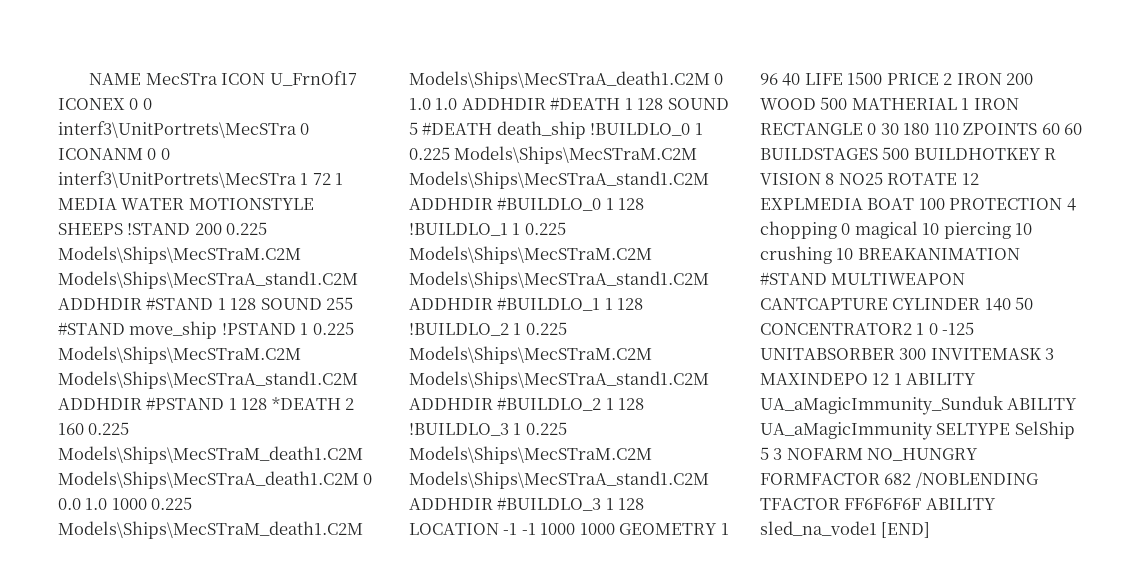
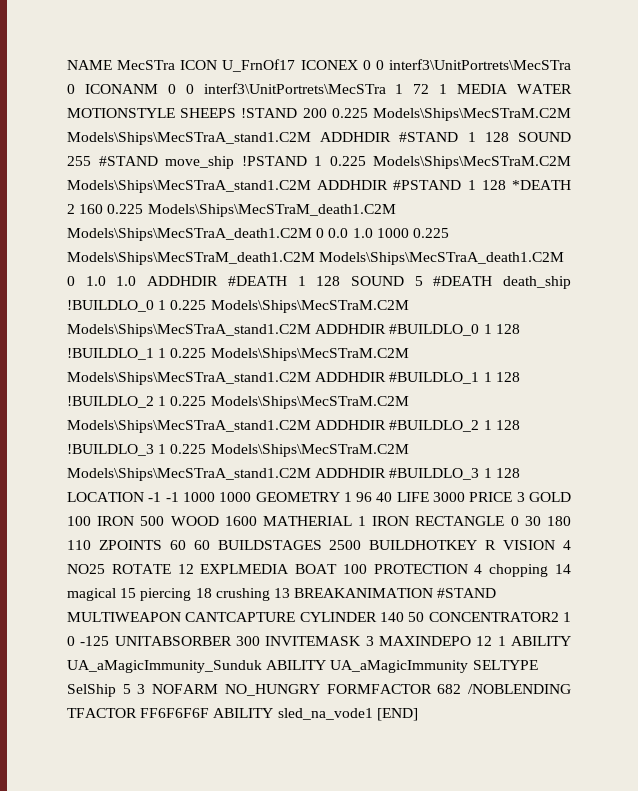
- NAME MecSTra ICON U_FrnOf17 ICONEX 0 0 interf3\UnitPortrets\MecSTra 0 ICONANM 0 0 interf3\UnitPortrets\MecSTra 1 72 1 MEDIA WATER MOTIONSTYLE SHEEPS !STAND 200 0.225 Models\Ships\MecSTraM.C2M Models\Ships\MecSTraA_stand1.C2M ADDHDIR #STAND 1 128 SOUND 255 #STAND move_ship !PSTAND 1 0.225 Models\Ships\MecSTraM.C2M Models\Ships\MecSTraA_stand1.C2M ADDHDIR #PSTAND 1 128 *DEATH 2 160 0.225 Models\Ships\MecSTraM_death1.C2M Models\Ships\MecSTraA_death1.C2M 0 0.0 1.0 1000 0.225 Models\Ships\MecSTraM_death1.C2M Models\Ships\MecSTraA_death1.C2M 0 1.0 1.0 ADDHDIR #DEATH 1 128 SOUND 5 #DEATH death_ship !BUILDLO_0 1 0.225 Models\Ships\MecSTraM.C2M Models\Ships\MecSTraA_stand1.C2M ADDHDIR #BUILDLO_0 1 128 !BUILDLO_1 1 0.225 Models\Ships\MecSTraM.C2M Models\Ships\MecSTraA_stand1.C2M ADDHDIR #BUILDLO_1 1 128 !BUILDLO_2 1 0.225 Models\Ships\MecSTraM.C2M Models\Ships\MecSTraA_stand1.C2M ADDHDIR #BUILDLO_2 1 128 !BUILDLO_3 1 0.225 Models\Ships\MecSTraM.C2M Models\Ships\MecSTraA_stand1.C2M ADDHDIR #BUILDLO_3 1 128 LOCATION -1 -1 1000 1000 GEOMETRY 1 96 40 LIFE 1500 PRICE 2 IRON 200 WOOD 500 MATHERIAL 1 IRON RECTANGLE 0 30 180 110 ZPOINTS 60 60 BUILDSTAGES 500 BUILDHOTKEY R VISION 8 NO25 ROTATE 12 EXPLMEDIA BOAT 100 PROTECTION 4 chopping 0 magical 10 piercing 10 crushing 10 BREAKANIMATION #STAND MULTIWEAPON CANTCAPTURE CYLINDER 140 50 CONCENTRATOR2 1 0 -125 UNITABSORBER 300 INVITEMASK 3 MAXINDEPO 12 1 ABILITY UA_aMagicImmunity_Sunduk ABILITY UA_aMagicImmunity SELTYPE SelShip 5 3 NOFARM NO_HUNGRY FORMFACTOR 682 /NOBLENDING TFACTOR FF6F6F6F ABILITY sled_na_vode1 [END]
+ NAME MecSTra ICON U_FrnOf17 ICONEX 0 0 interf3\UnitPortrets\MecSTra 0 ICONANM 0 0 interf3\UnitPortrets\MecSTra 1 72 1 MEDIA WATER MOTIONSTYLE SHEEPS !STAND 200 0.225 Models\Ships\MecSTraM.C2M Models\Ships\MecSTraA_stand1.C2M ADDHDIR #STAND 1 128 SOUND 255 #STAND move_ship !PSTAND 1 0.225 Models\Ships\MecSTraM.C2M Models\Ships\MecSTraA_stand1.C2M ADDHDIR #PSTAND 1 128 *DEATH 2 160 0.225 Models\Ships\MecSTraM_death1.C2M Models\Ships\MecSTraA_death1.C2M 0 0.0 1.0 1000 0.225 Models\Ships\MecSTraM_death1.C2M Models\Ships\MecSTraA_death1.C2M 0 1.0 1.0 ADDHDIR #DEATH 1 128 SOUND 5 #DEATH death_ship !BUILDLO_0 1 0.225 Models\Ships\MecSTraM.C2M Models\Ships\MecSTraA_stand1.C2M ADDHDIR #BUILDLO_0 1 128 !BUILDLO_1 1 0.225 Models\Ships\MecSTraM.C2M Models\Ships\MecSTraA_stand1.C2M ADDHDIR #BUILDLO_1 1 128 !BUILDLO_2 1 0.225 Models\Ships\MecSTraM.C2M Models\Ships\MecSTraA_stand1.C2M ADDHDIR #BUILDLO_2 1 128 !BUILDLO_3 1 0.225 Models\Ships\MecSTraM.C2M Models\Ships\MecSTraA_stand1.C2M ADDHDIR #BUILDLO_3 1 128 LOCATION -1 -1 1000 1000 GEOMETRY 1 96 40 LIFE 3000 PRICE 3 GOLD 100 IRON 500 WOOD 1600 MATHERIAL 1 IRON RECTANGLE 0 30 180 110 ZPOINTS 60 60 BUILDSTAGES 2500 BUILDHOTKEY R VISION 4 NO25 ROTATE 12 EXPLMEDIA BOAT 100 PROTECTION 4 chopping 14 magical 15 piercing 18 crushing 13 BREAKANIMATION #STAND MULTIWEAPON CANTCAPTURE CYLINDER 140 50 CONCENTRATOR2 1 0 -125 UNITABSORBER 300 INVITEMASK 3 MAXINDEPO 12 1 ABILITY UA_aMagicImmunity_Sunduk ABILITY UA_aMagicImmunity SELTYPE SelShip 5 3 NOFARM NO_HUNGRY FORMFACTOR 682 /NOBLENDING TFACTOR FF6F6F6F ABILITY sled_na_vode1 [END]

